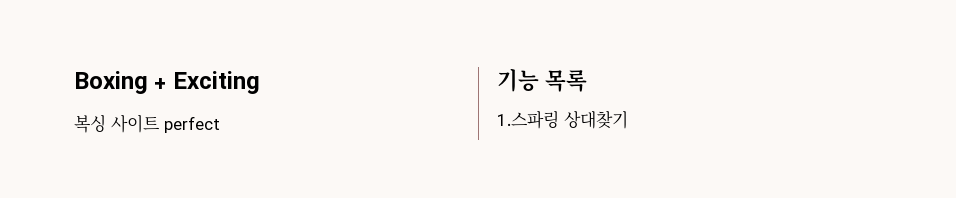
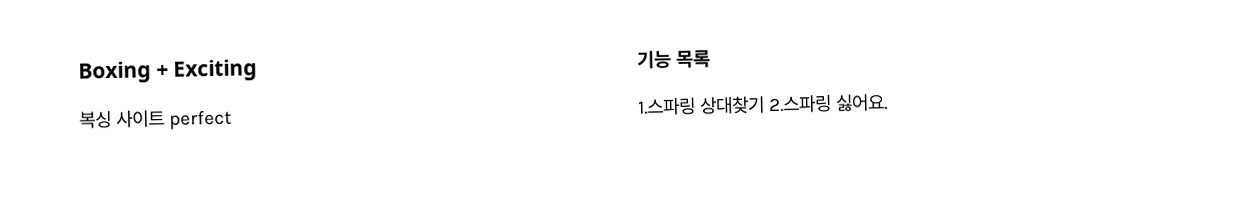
- 1.스파링 상대찾기
+ 1.스파링 상대찾기 2.스파링 싫어요.

